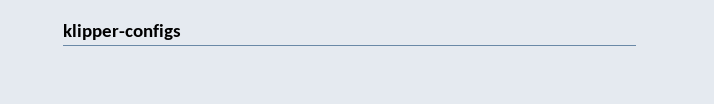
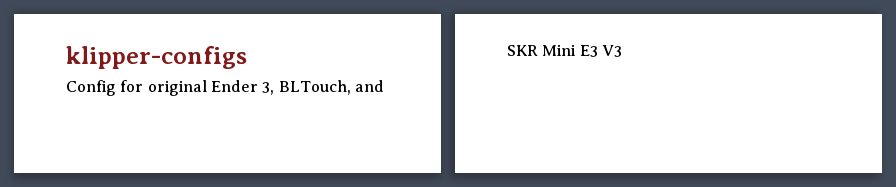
+ Config for original Ender 3, BLTouch, and SKR Mini E3 V3

